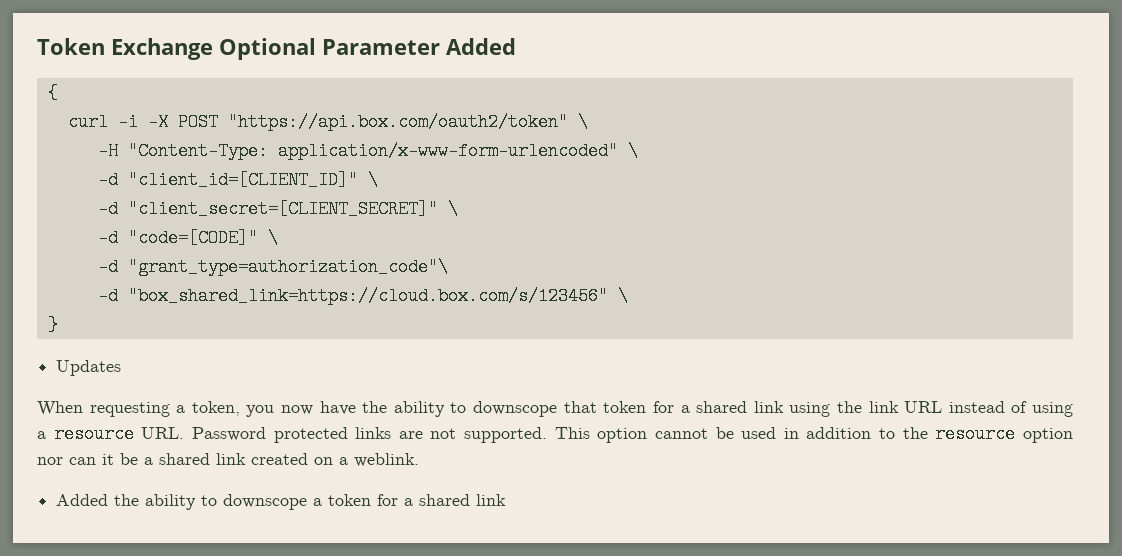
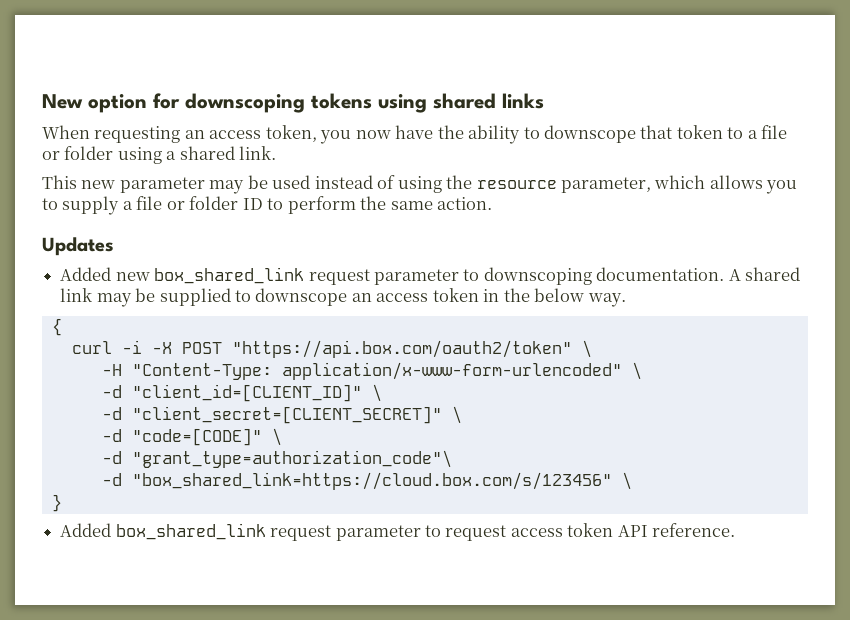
- Token Exchange Optional Parameter Added
+ New option for downscoping tokens using shared links
+ When requesting an access token, you now have the ability to downscope that token to a file or folder using a shared link.
+ This new parameter may be used instead of using the resource parameter, which allows you to supply a file or folder ID to perform the same action.
+ Updates
+ Added new box_shared_link request parameter to downscoping documentation. A shared link may be supplied to downscope an access token in the below way.
- Updates
- When requesting a token, you now have the ability to downscope that token for a shared link using the link URL instead of using a resource URL. Password protected links are not supported. This option cannot be used in addition to the resource option nor can it be a shared link created on a weblink.
- Added the ability to downscope a token for a shared link
+ Added box_shared_link request parameter to request access token API reference.

